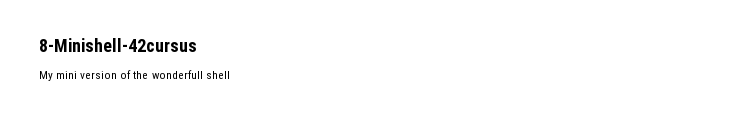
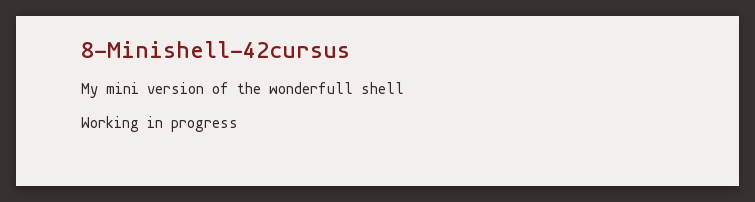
+ Working in progress

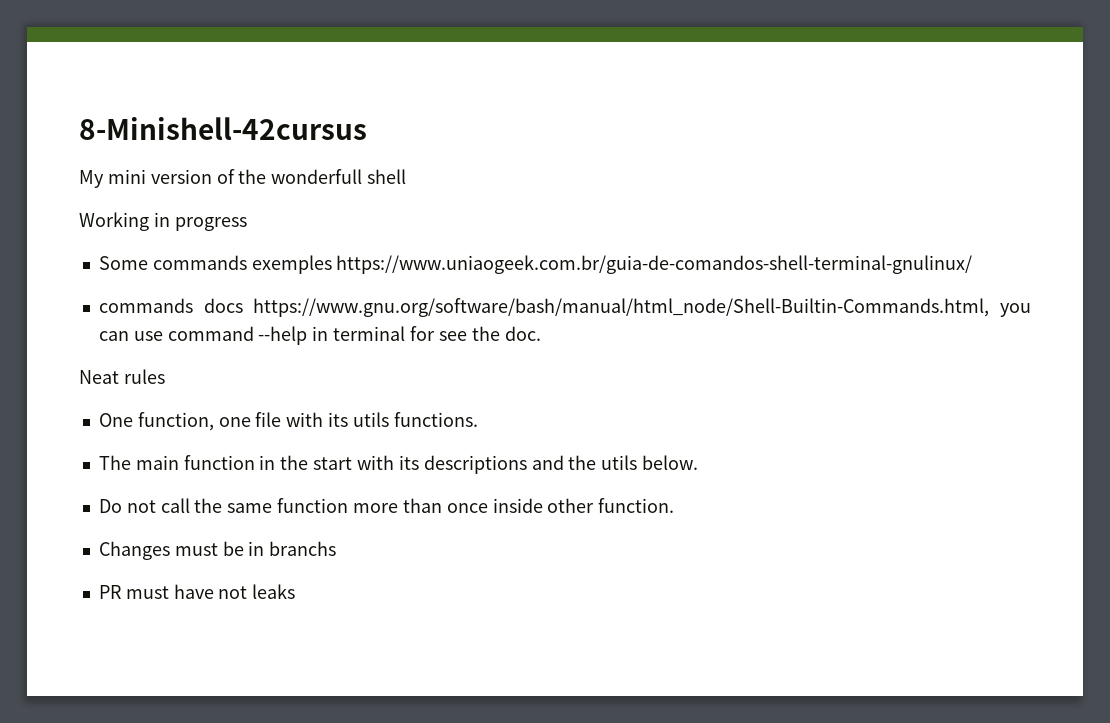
+ Some commands exemples https://www.uniaogeek.com.br/guia-de-comandos-shell-terminal-gnulinux/
+ commands docs https://www.gnu.org/software/bash/manual/html_node/Shell-Builtin-Commands.html, you can use command --help in terminal for see the doc.
+ Neat rules
+ One function, one file with its utils functions.
+ The main function in the start with its descriptions and the utils below.
+ Do not call the same function more than once inside other function.
+ Changes must be in branchs
+ PR must have not leaks

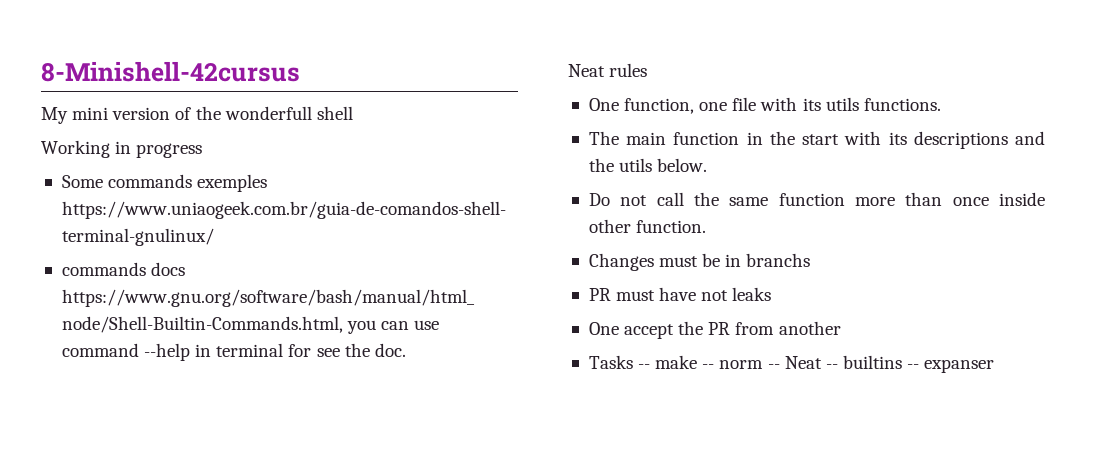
+ One accept the PR from another
+ Tasks -- make -- norm -- Neat -- builtins -- expanser

